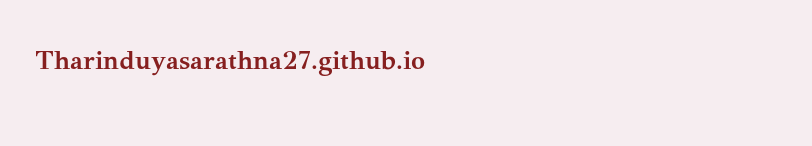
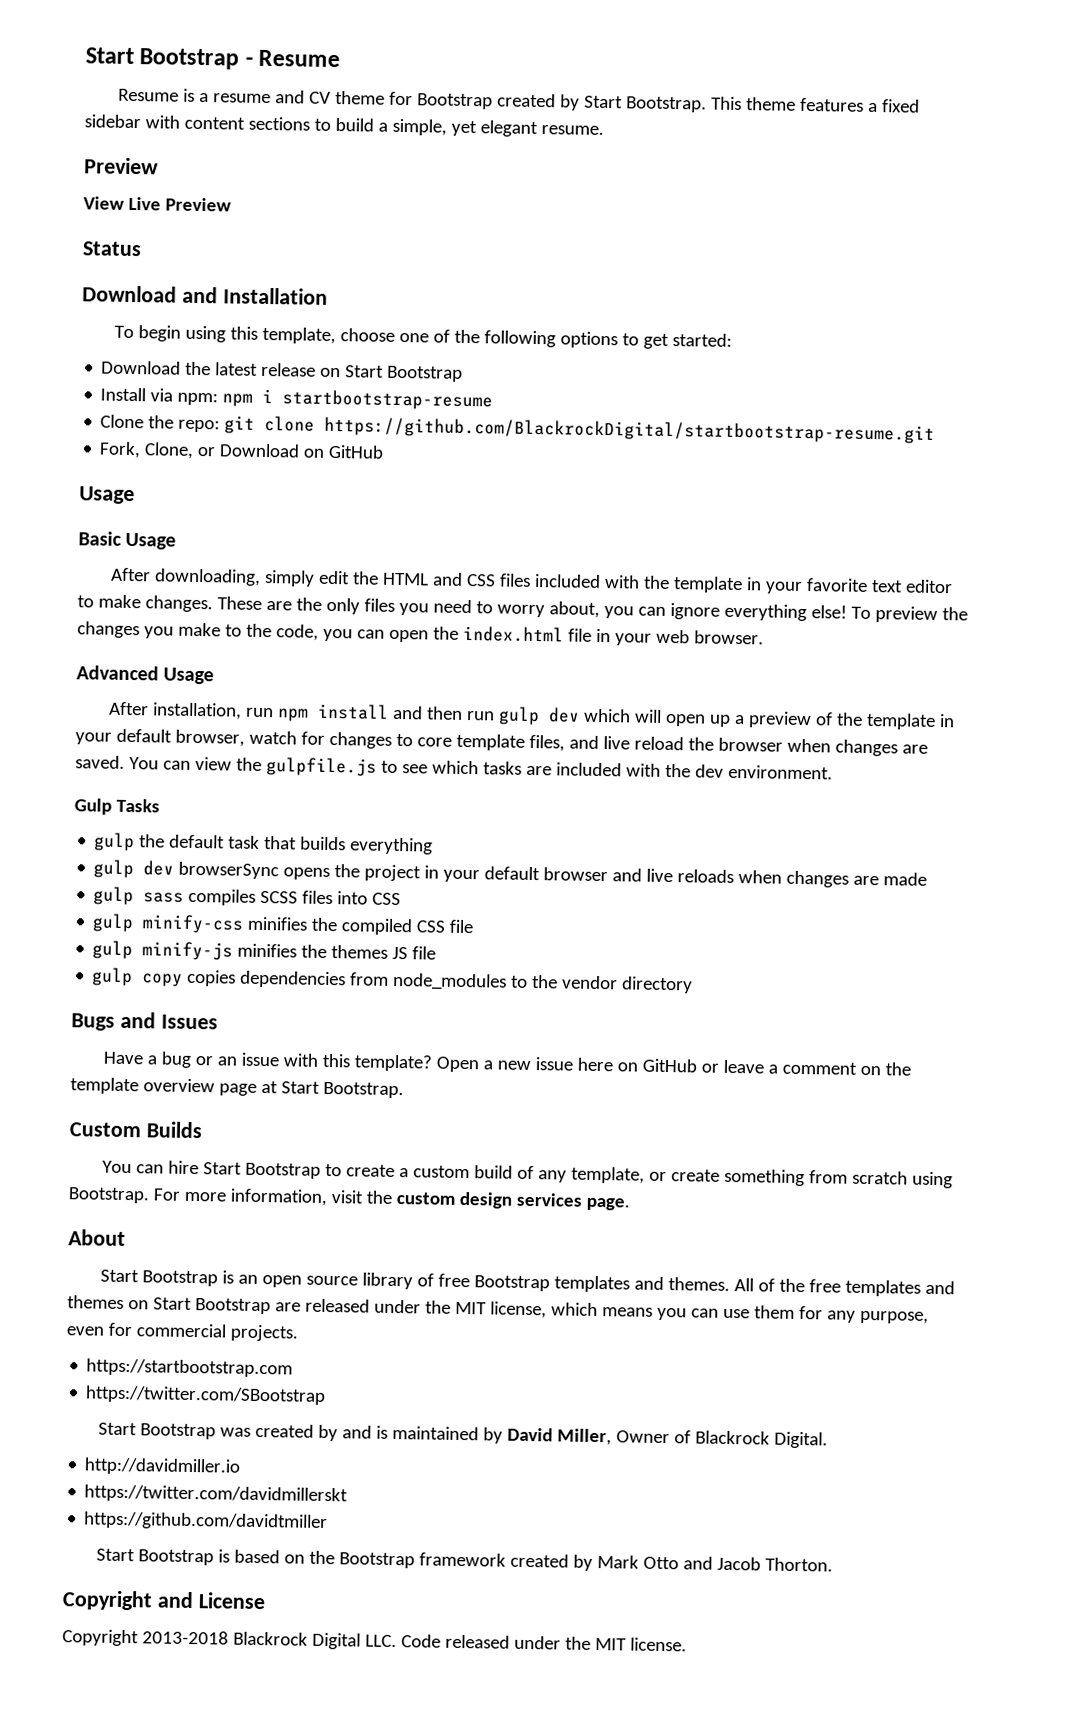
- Tharinduyasarathna27.github.io
+ Start Bootstrap - Resume
+ Resume is a resume and CV theme for Bootstrap created by Start Bootstrap. This theme features a fixed sidebar with content sections to build a simple, yet elegant resume.
+ Preview
+ View Live Preview
+ Status
+ Download and Installation
+ To begin using this template, choose one of the following options to get started:
+ Download the latest release on Start Bootstrap
+ Install via npm: npm i startbootstrap-resume
+ Clone the repo: git clone https://github.com/BlackrockDigital/startbootstrap-resume.git
+ Fork, Clone, or Download on GitHub
+ Usage
+ Basic Usage
+ After downloading, simply edit the HTML and CSS files included with the template in your favorite text editor to make changes. These are the only files you need to worry about, you can ignore everything else! To preview the changes you make to the code, you can open the index.html file in your web browser.
+ Advanced Usage
+ After installation, run npm install and then run gulp dev which will open up a preview of the template in your default browser, watch for changes to core template files, and live reload the browser when changes are saved. You can view the gulpfile.js to see which tasks are included with the dev environment.
+ Gulp Tasks
+ gulp the default task that builds everything
+ gulp dev browserSync opens the project in your default browser and live reloads when changes are made
+ gulp sass compiles SCSS files into CSS
+ gulp minify-css minifies the compiled CSS file
+ gulp minify-js minifies the themes JS file
+ gulp copy copies dependencies from node_modules to the vendor directory
+ Bugs and Issues
+ Have a bug or an issue with this template? Open a new issue here on GitHub or leave a comment on the template overview page at Start Bootstrap.
+ Custom Builds
+ You can hire Start Bootstrap to create a custom build of any template, or create something from scratch using Bootstrap. For more information, visit the custom design services page.
+ About
+ Start Bootstrap is an open source library of free Bootstrap templates and themes. All of the free templates and themes on Start Bootstrap are released under the MIT license, which means you can use them for any purpose, even for commercial projects.
+ https://startbootstrap.com
+ https://twitter.com/SBootstrap
+ Start Bootstrap was created by and is maintained by David Miller, Owner of Blackrock Digital.
+ http://davidmiller.io
+ https://twitter.com/davidmillerskt
+ https://github.com/davidtmiller
+ Start Bootstrap is based on the Bootstrap framework created by Mark Otto and Jacob Thorton.
+ Copyright and License
+ Copyright 2013-2018 Blackrock Digital LLC. Code released under the MIT license.

